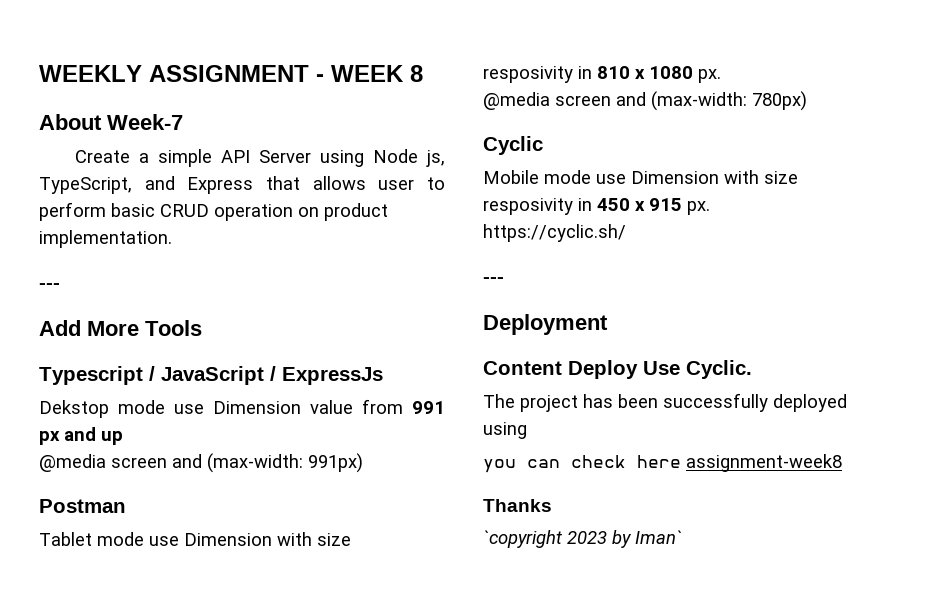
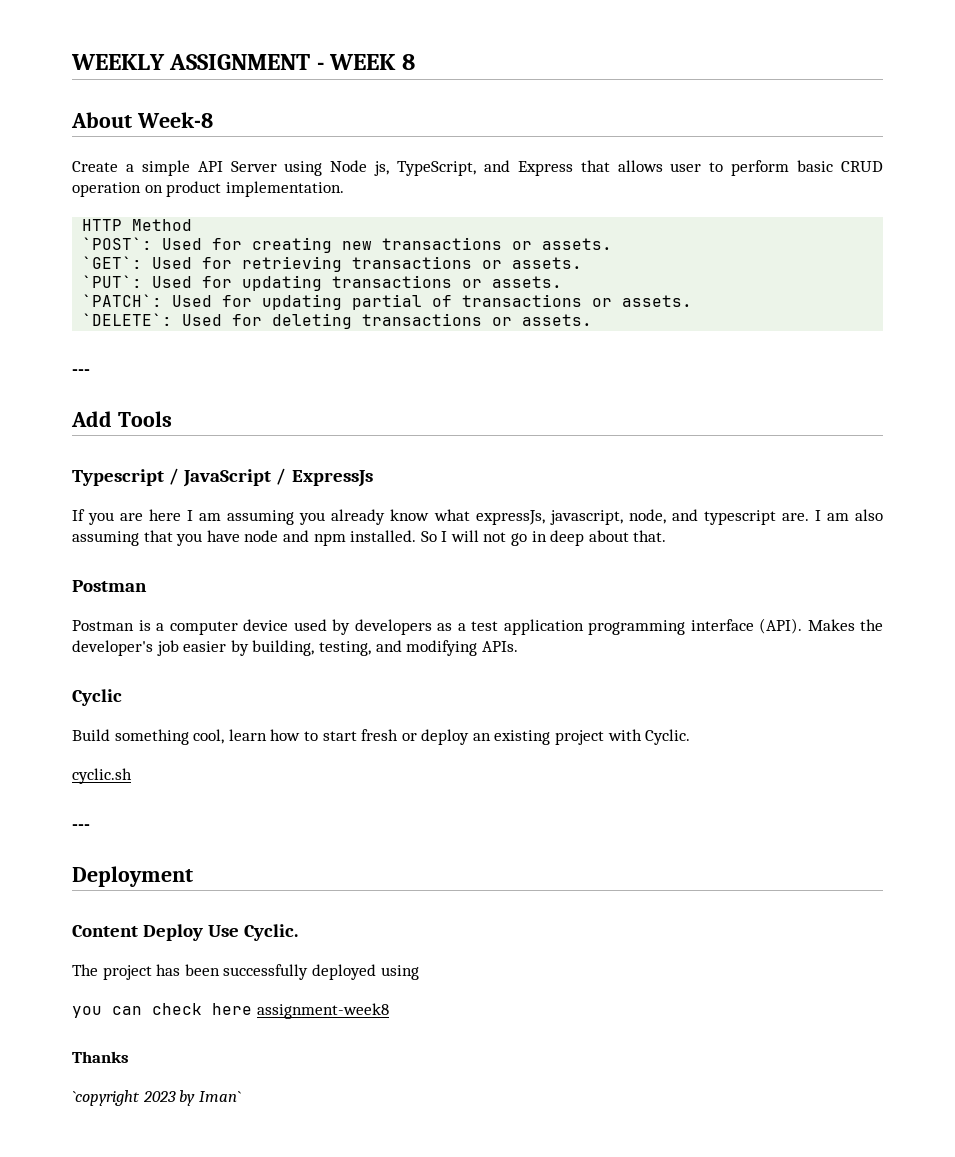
- About Week-7
+ About Week-8
+ HTTP Method
+ `POST`: Used for creating new transactions or assets.
+ `GET`: Used for retrieving transactions or assets.
+ `PUT`: Used for updating transactions or assets.
+ `PATCH`: Used for updating partial of transactions or assets.
+ `DELETE`: Used for deleting transactions or assets.
- Add More Tools
+ Add Tools
- Dekstop mode use Dimension value from 991 px and up
- @media screen and (max-width: 991px)
+ If you are here I am assuming you already know what expressJs, javascript, node, and typescript are. I am also assuming that you have node and npm installed. So I will not go in deep about that.
  Postman
- Tablet mode use Dimension with size resposivity in 810 x 1080 px.
- @media screen and (max-width: 780px)
+ Postman is a computer device used by developers as a test application programming interface (API). Makes the developer's job easier by building, testing, and modifying APIs.
  Cyclic
- Mobile mode use Dimension with size resposivity in 450 x 915 px.
- https://cyclic.sh/
+ Build something cool, learn how to start fresh or deploy an existing project with Cyclic.
+ cyclic.sh

